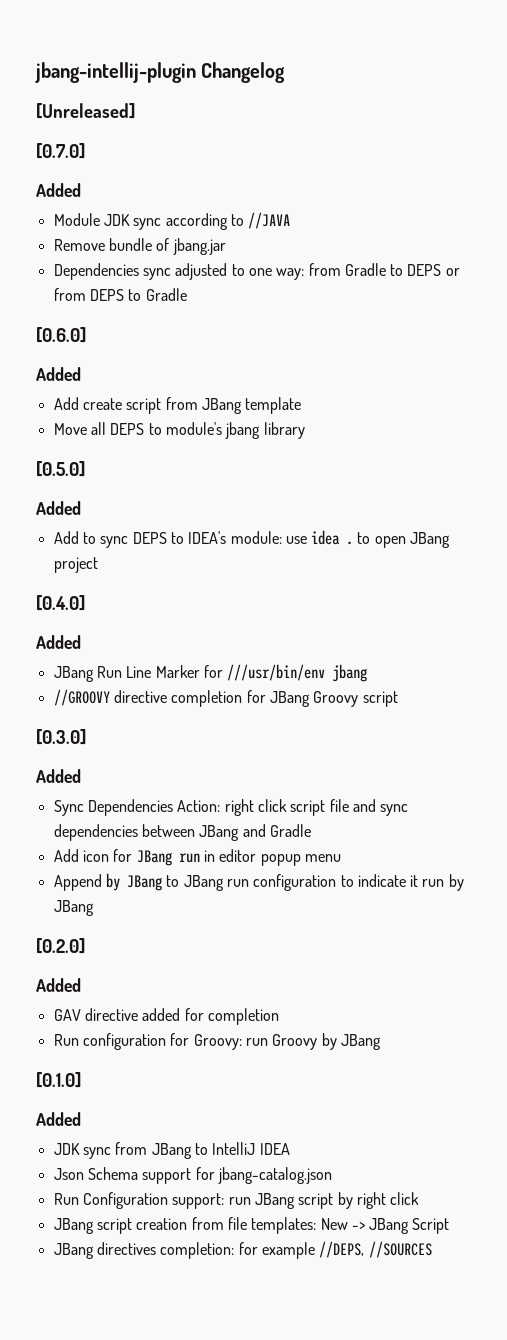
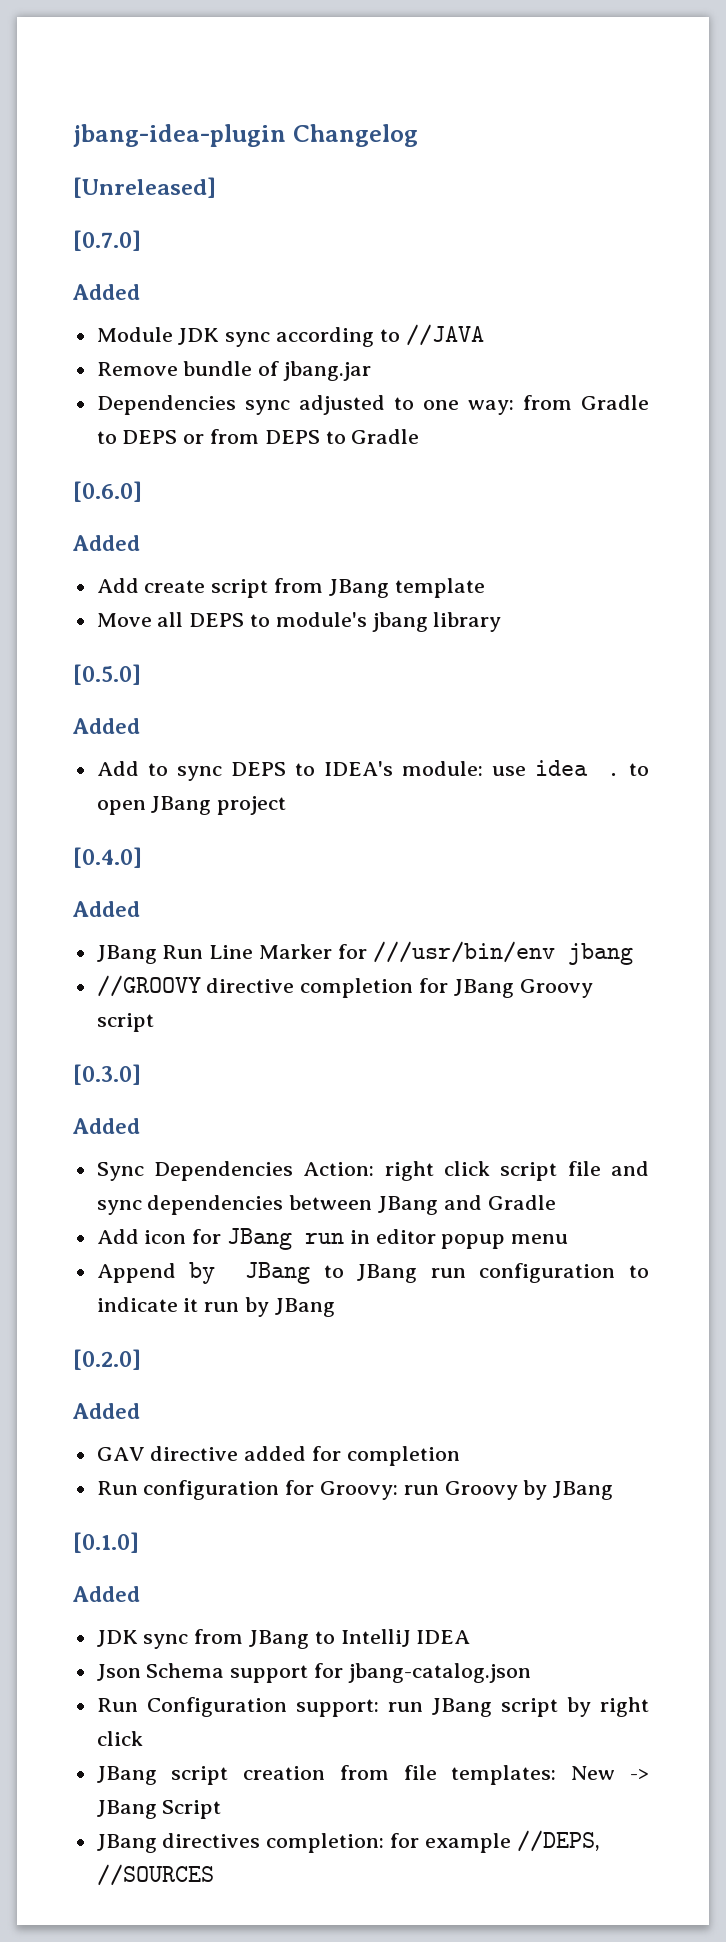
- jbang-intellij-plugin Changelog
+ jbang-idea-plugin Changelog

